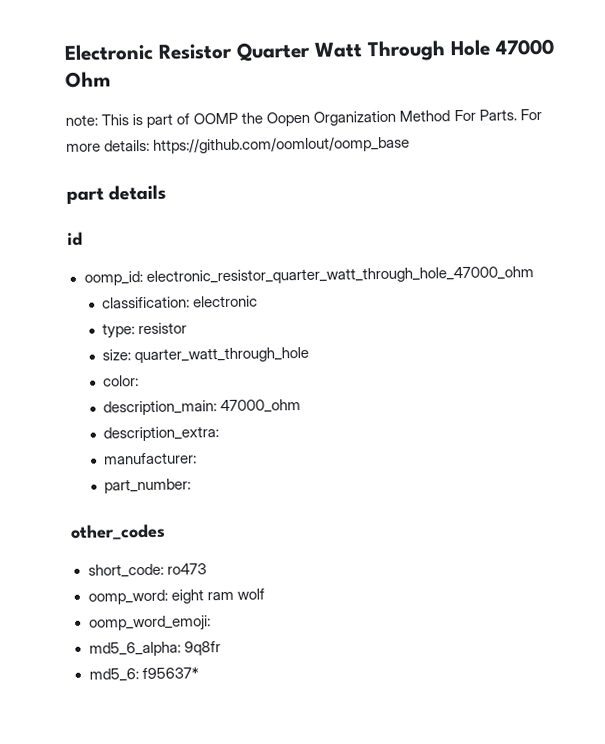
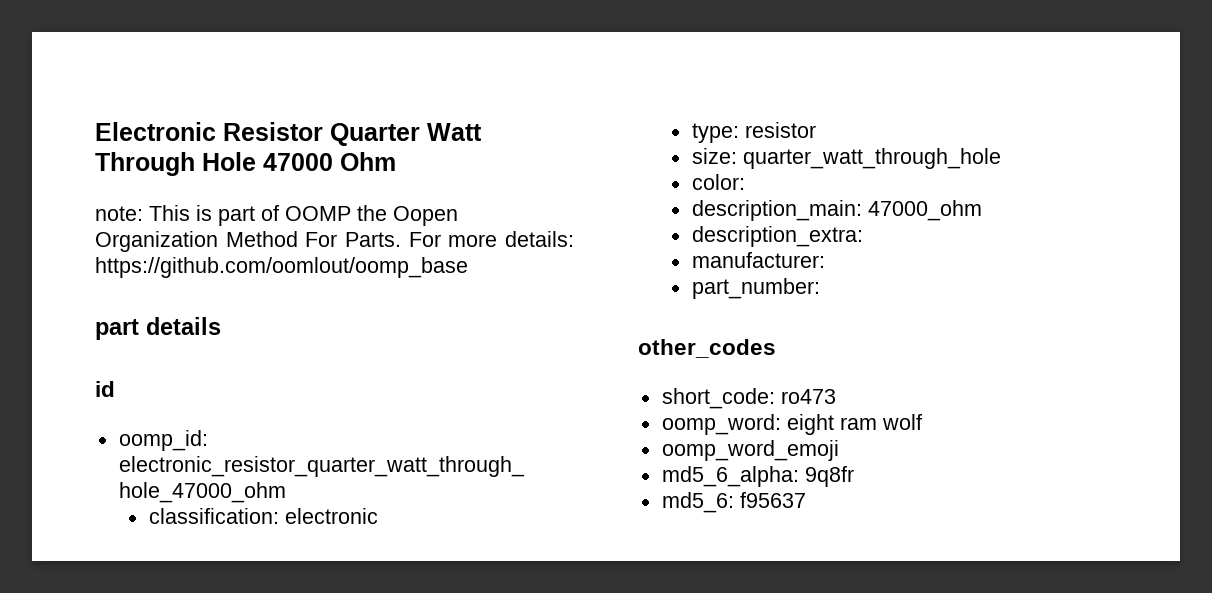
- oomp_word_emoji:
+ oomp_word_emoji
- md5_6: f95637*
+ md5_6: f95637

